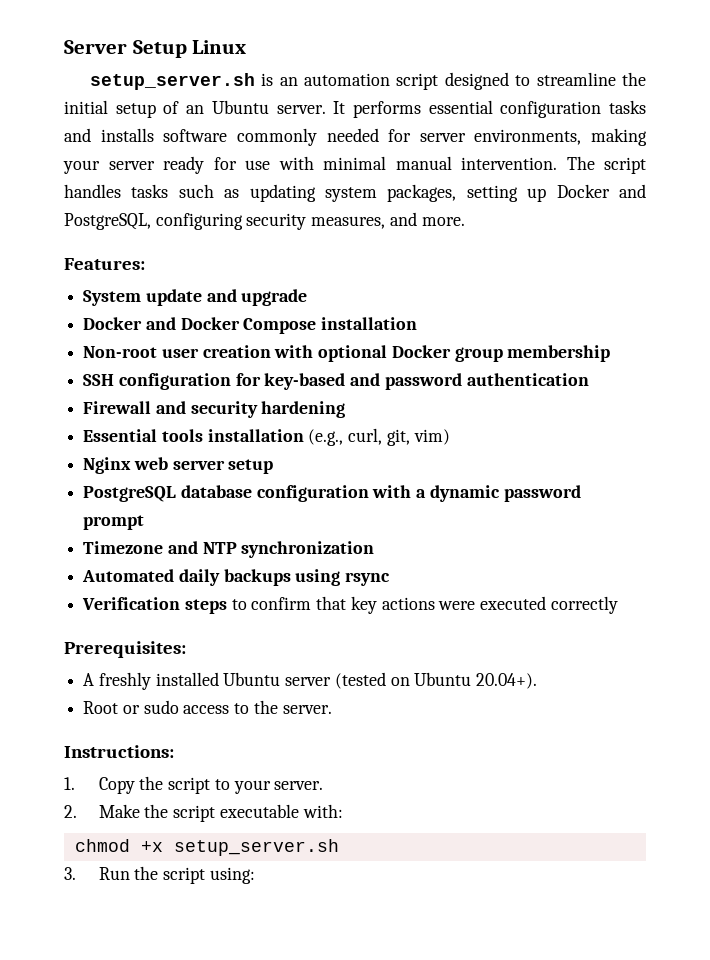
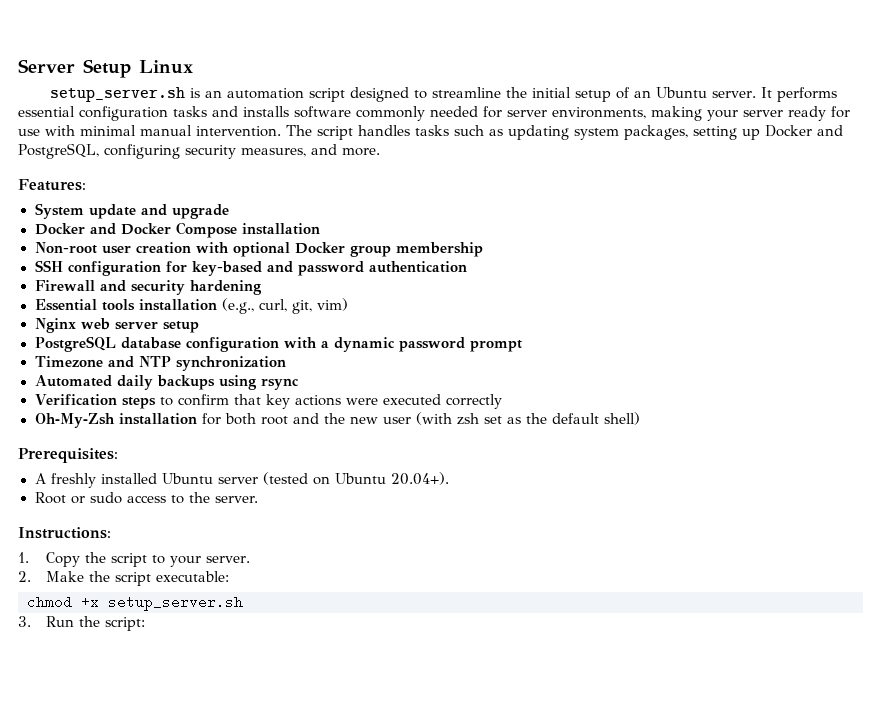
+ Oh‑My‑Zsh installation for both root and the new user (with zsh set as the default shell)
- 2. Make the script executable with:
+ 2. Make the script executable:
- 3. Run the script using:
+ 3. Run the script:

